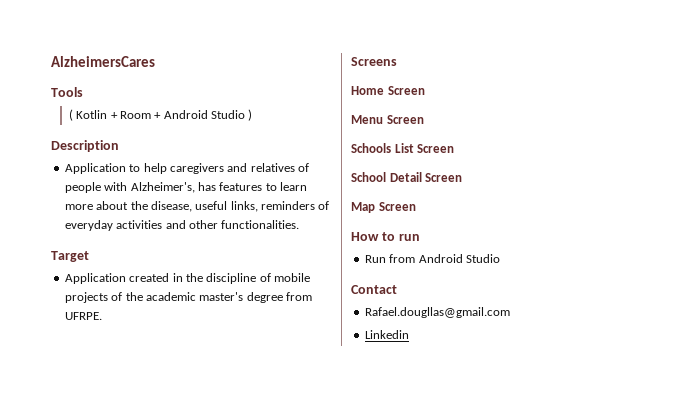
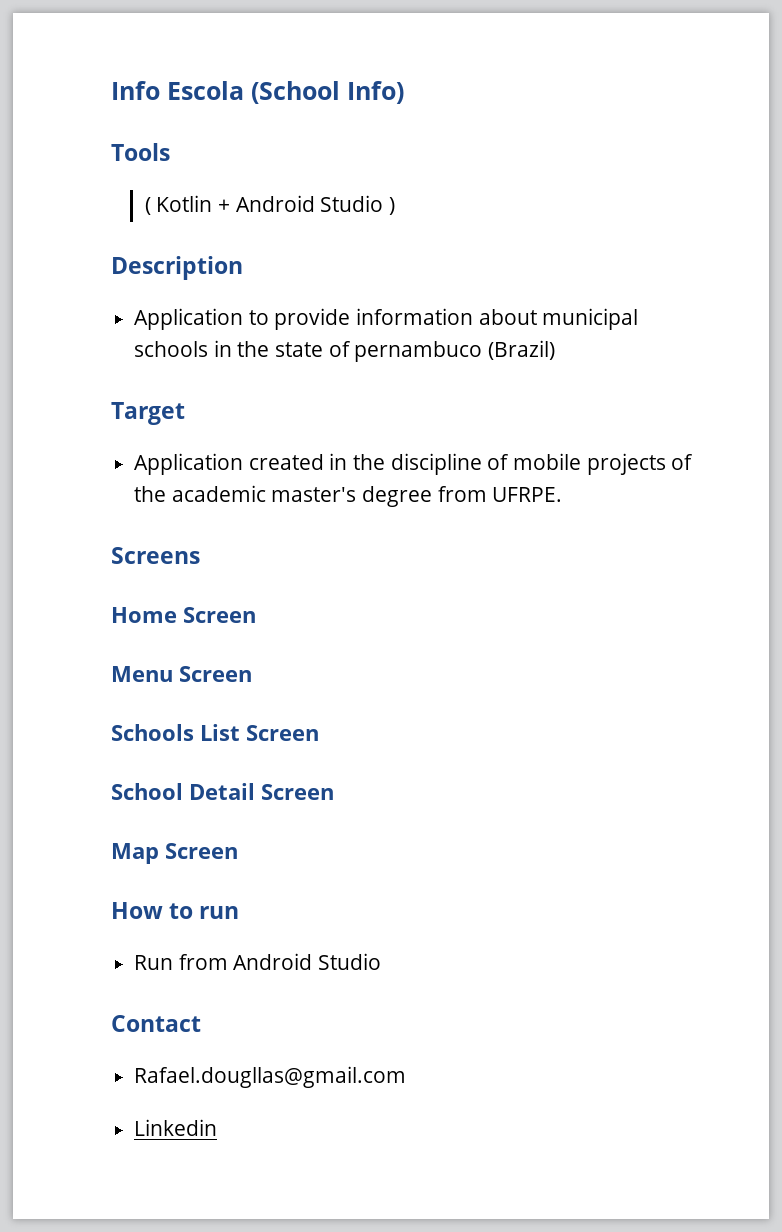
- AlzheimersCares
+ Info Escola (School Info)
- ( Kotlin + Room + Android Studio )
+ ( Kotlin + Android Studio )
- Application to help caregivers and relatives of people with Alzheimer's, has features to learn more about the disease, useful links, reminders of everyday activities and other functionalities.
+ Application to provide information about municipal schools in the state of pernambuco (Brazil)

